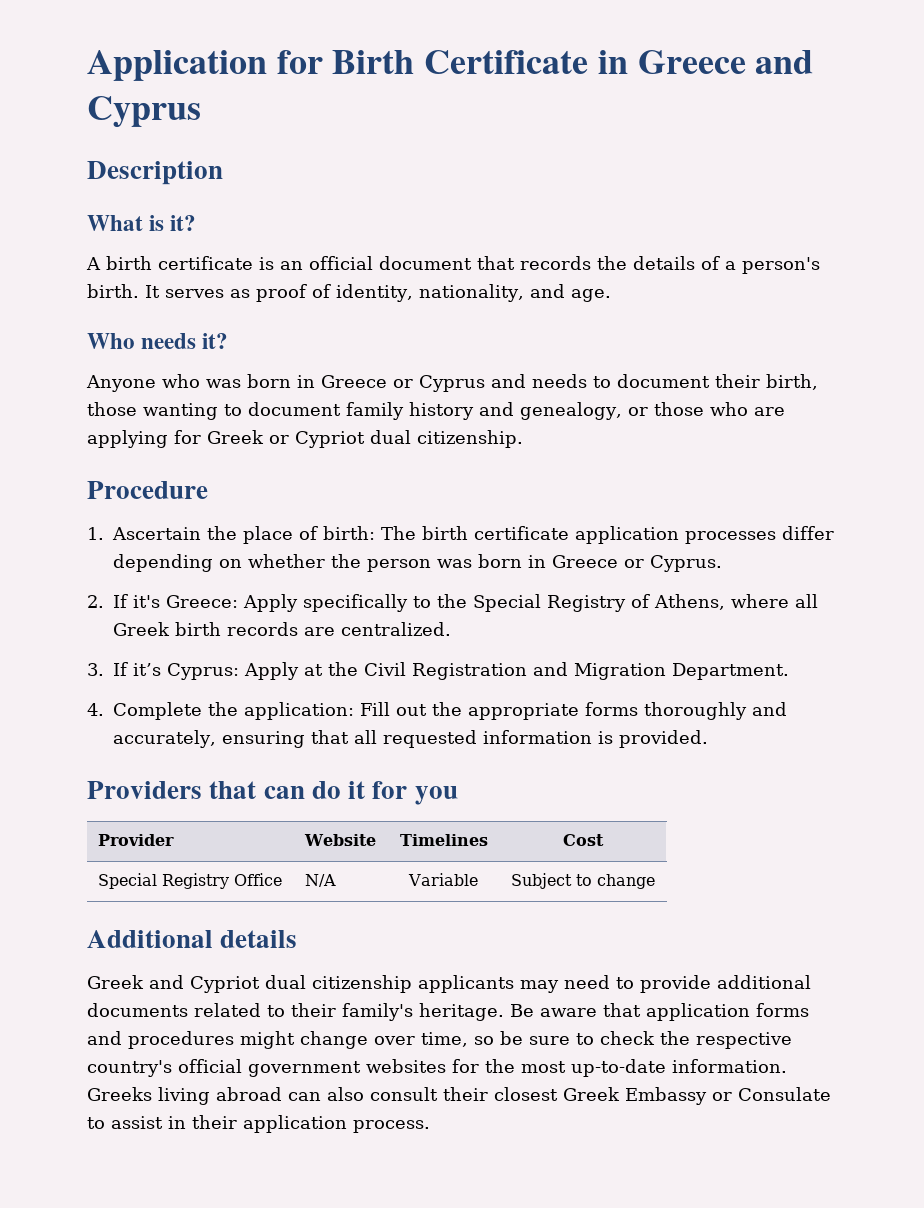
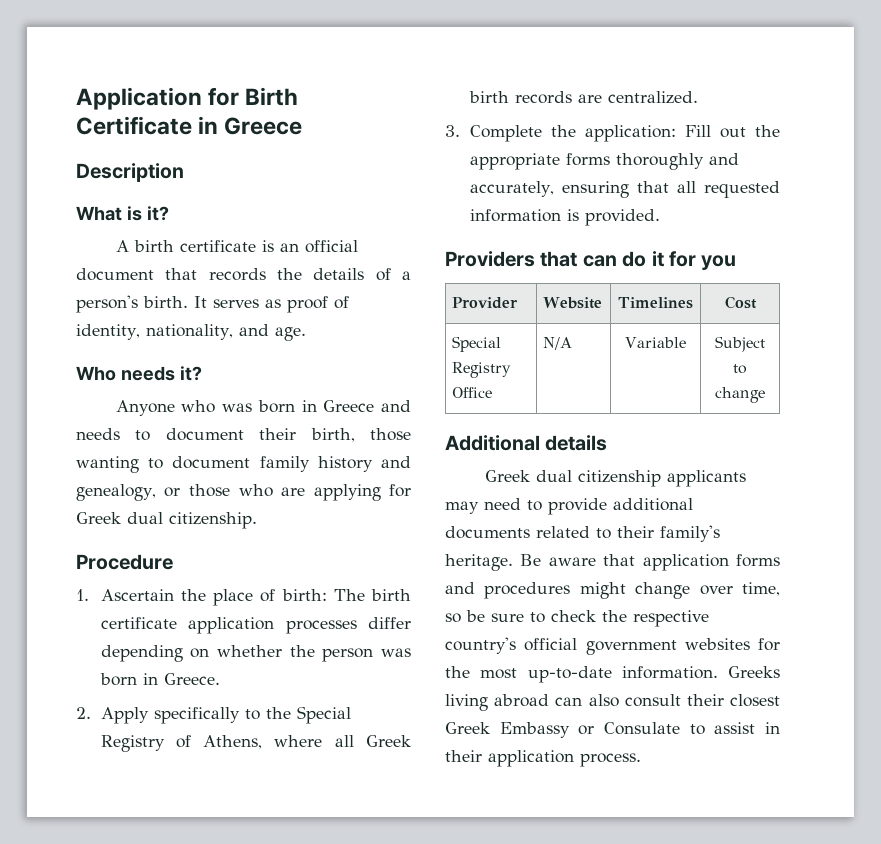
- Application for Birth Certificate in Greece and Cyprus
+ Application for Birth Certificate in Greece
- Anyone who was born in Greece or Cyprus and needs to document their birth, those wanting to document family history and genealogy, or those who are applying for Greek or Cypriot dual citizenship.
+ Anyone who was born in Greece and needs to document their birth, those wanting to document family history and genealogy, or those who are applying for Greek dual citizenship.
- 1. Ascertain the place of birth: The birth certificate application processes differ depending on whether the person was born in Greece or Cyprus.
- 2. If it's Greece: Apply specifically to the Special Registry of Athens, where all Greek birth records are centralized.
+ 1. Ascertain the place of birth: The birth certificate application processes differ depending on whether the person was born in Greece.
+ 2. Apply specifically to the Special Registry of Athens, where all Greek birth records are centralized.
- 3. If it’s Cyprus: Apply at the Civil Registration and Migration Department.
- 4. Complete the application: Fill out the appropriate forms thoroughly and accurately, ensuring that all requested information is provided.
+ 3. Complete the application: Fill out the appropriate forms thoroughly and accurately, ensuring that all requested information is provided.
- Greek and Cypriot dual citizenship applicants may need to provide additional documents related to their family's heritage.
+ Greek dual citizenship applicants may need to provide additional documents related to their family's heritage.

